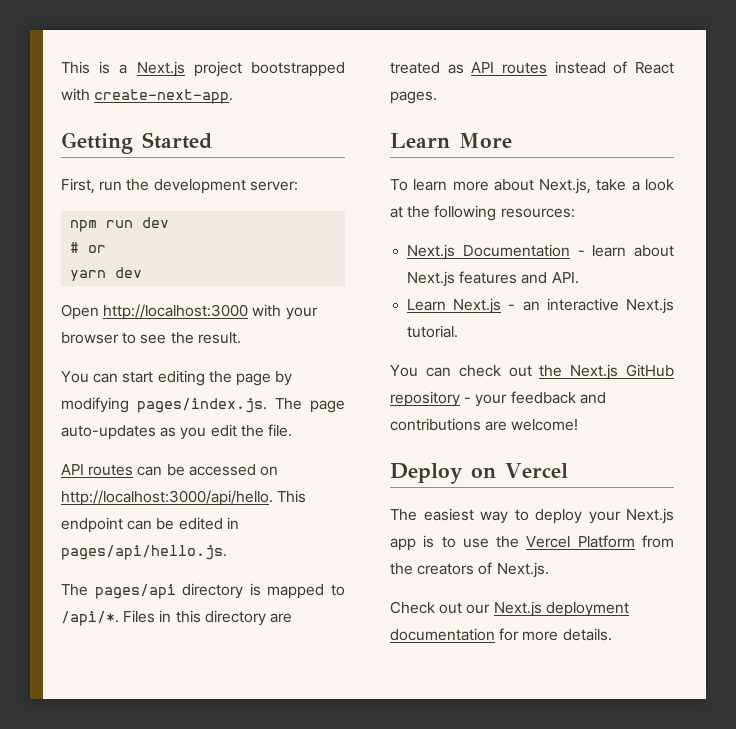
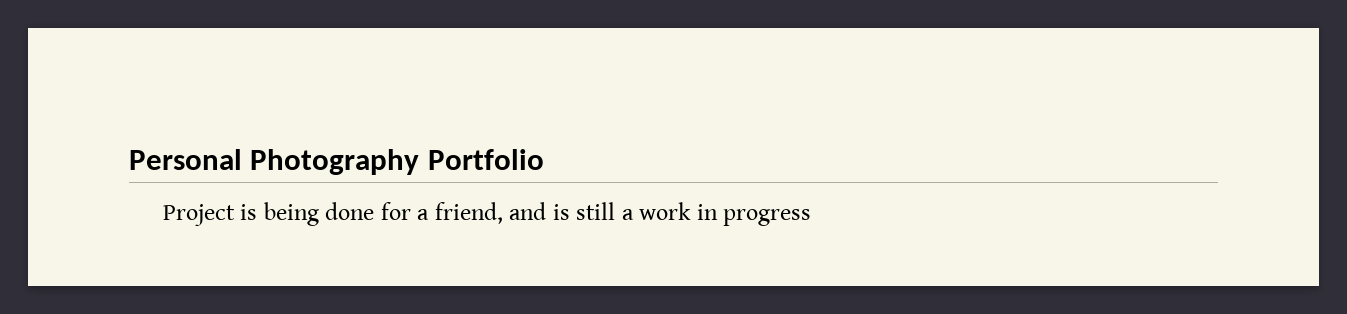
- This is a Next.js project bootstrapped with create-next-app.
- Getting Started
- First, run the development server:
- npm run dev
- # or
- yarn dev
- Open http://localhost:3000 with your browser to see the result.
- You can start editing the page by modifying pages/index.js. The page auto-updates as you edit the file.
- API routes can be accessed on http://localhost:3000/api/hello. This endpoint can be edited in pages/api/hello.js.
- The pages/api directory is mapped to /api/*. Files in this directory are treated as API routes instead of React pages.
- Learn More
- To learn more about Next.js, take a look at the following resources:
- Next.js Documentation - learn about Next.js features and API.
- Learn Next.js - an interactive Next.js tutorial.
- You can check out the Next.js GitHub repository - your feedback and contributions are welcome!
- Deploy on Vercel
- The easiest way to deploy your Next.js app is to use the Vercel Platform from the creators of Next.js.
- Check out our Next.js deployment documentation for more details.
+ Personal Photography Portfolio
+ Project is being done for a friend, and is still a work in progress

